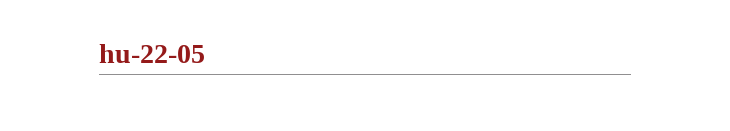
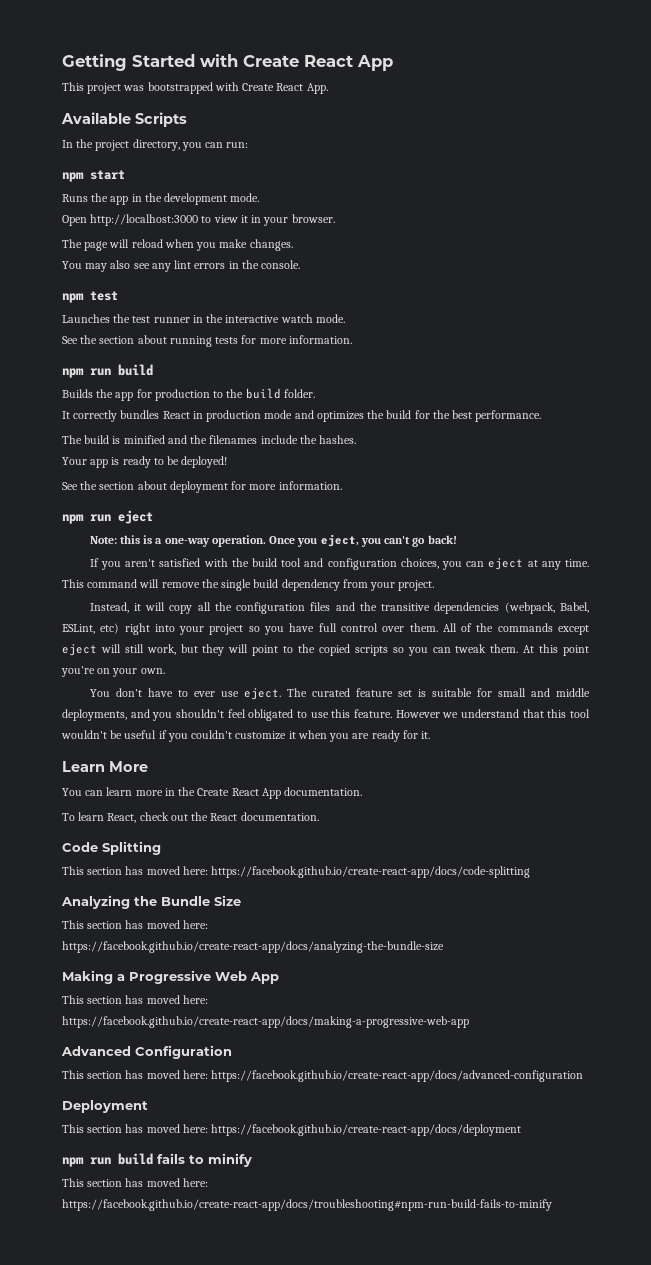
- hu-22-05
+ Getting Started with Create React App
+ This project was bootstrapped with Create React App.
+ Available Scripts
+ In the project directory, you can run:
+ npm start
+ Runs the app in the development mode.
+ Open http://localhost:3000 to view it in your browser.
+ The page will reload when you make changes.
+ You may also see any lint errors in the console.
+ npm test
+ Launches the test runner in the interactive watch mode.
+ See the section about running tests for more information.
+ npm run build
+ Builds the app for production to the build folder.
+ It correctly bundles React in production mode and optimizes the build for the best performance.
+ The build is minified and the filenames include the hashes.
+ Your app is ready to be deployed!
+ See the section about deployment for more information.
+ npm run eject
+ Note: this is a one-way operation. Once you eject, you can't go back!
+ If you aren't satisfied with the build tool and configuration choices, you can eject at any time. This command will remove the single build dependency from your project.
+ Instead, it will copy all the configuration files and the transitive dependencies (webpack, Babel, ESLint, etc) right into your project so you have full control over them. All of the commands except eject will still work, but they will point to the copied scripts so you can tweak them. At this point you're on your own.
+ You don't have to ever use eject. The curated feature set is suitable for small and middle deployments, and you shouldn't feel obligated to use this feature. However we understand that this tool wouldn't be useful if you couldn't customize it when you are ready for it.
+ Learn More
+ You can learn more in the Create React App documentation.
+ To learn React, check out the React documentation.
+ Code Splitting
+ This section has moved here: https://facebook.github.io/create-react-app/docs/code-splitting
+ Analyzing the Bundle Size
+ This section has moved here: https://facebook.github.io/create-react-app/docs/analyzing-the-bundle-size
+ Making a Progressive Web App
+ This section has moved here: https://facebook.github.io/create-react-app/docs/making-a-progressive-web-app
+ Advanced Configuration
+ This section has moved here: https://facebook.github.io/create-react-app/docs/advanced-configuration
+ Deployment
+ This section has moved here: https://facebook.github.io/create-react-app/docs/deployment
+ npm run build fails to minify
+ This section has moved here: https://facebook.github.io/create-react-app/docs/troubleshooting#npm-run-build-fails-to-minify

